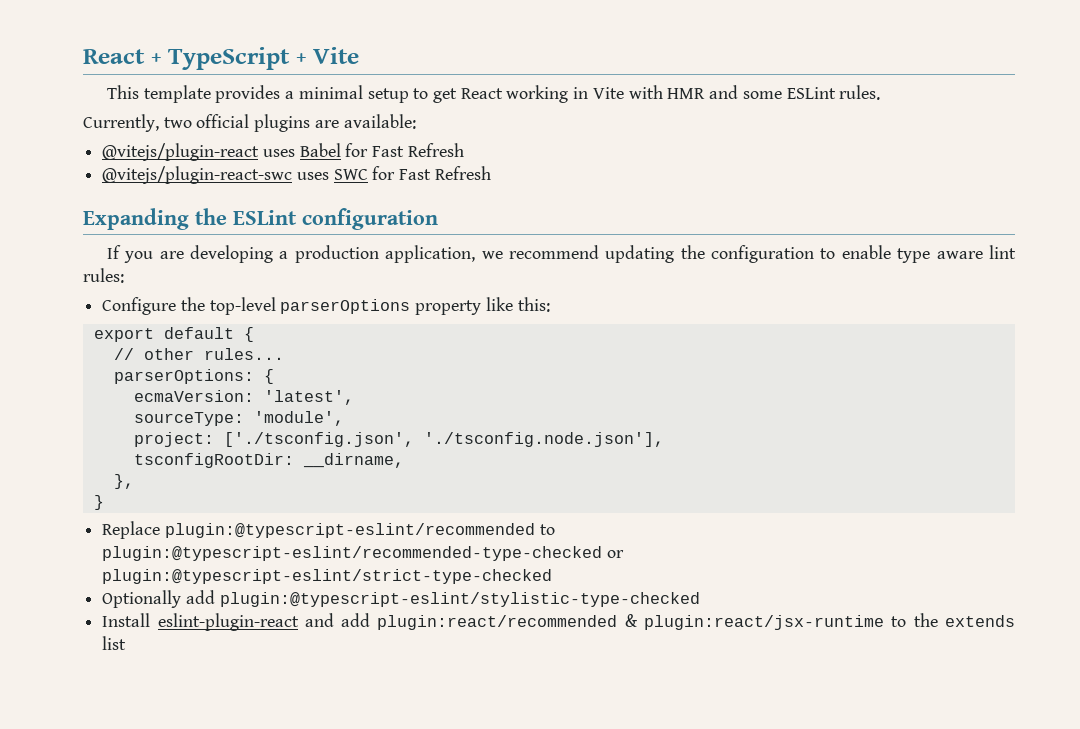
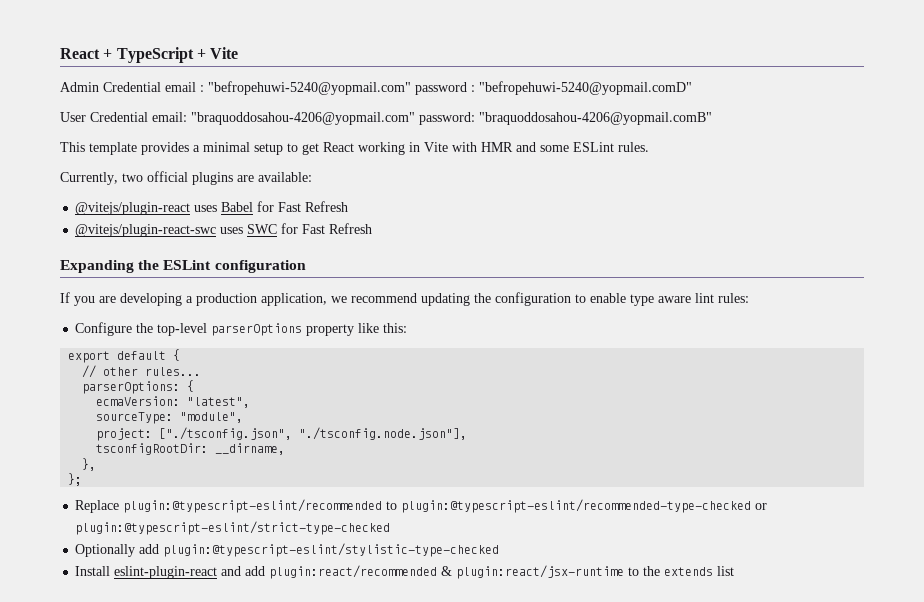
+ Admin Credential email : "befropehuwi-5240@yopmail.com" password : "befropehuwi-5240@yopmail.comD"
+ User Credential email: "braquoddosahou-4206@yopmail.com" password: "braquoddosahou-4206@yopmail.comB"
- ecmaVersion: 'latest',
+ ecmaVersion: "latest",
- sourceType: 'module',
+ sourceType: "module",
- project: ['./tsconfig.json', './tsconfig.node.json'],
+ project: ["./tsconfig.json", "./tsconfig.node.json"],
- }
+ };

